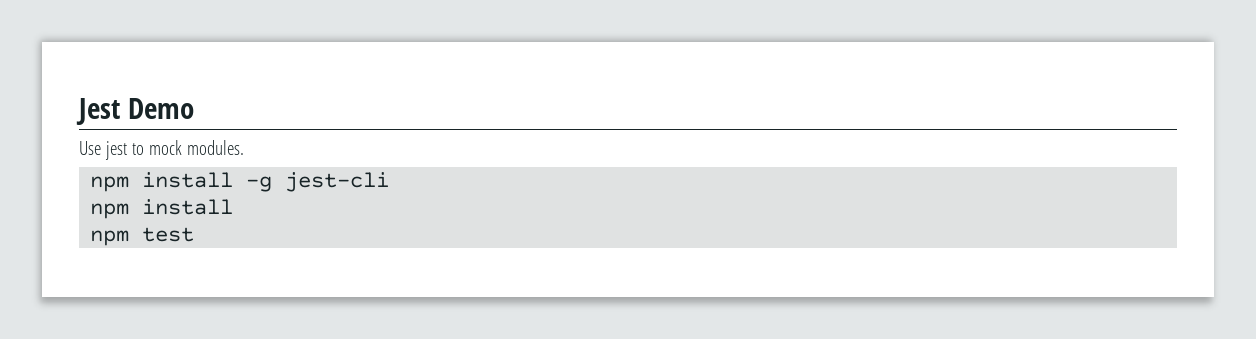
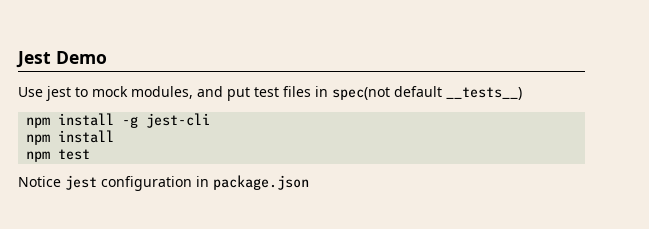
- Use jest to mock modules.
+ Use jest to mock modules, and put test files in spec(not default __tests__)
+ Notice jest configuration in package.json

